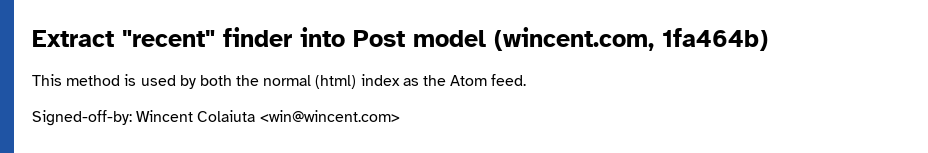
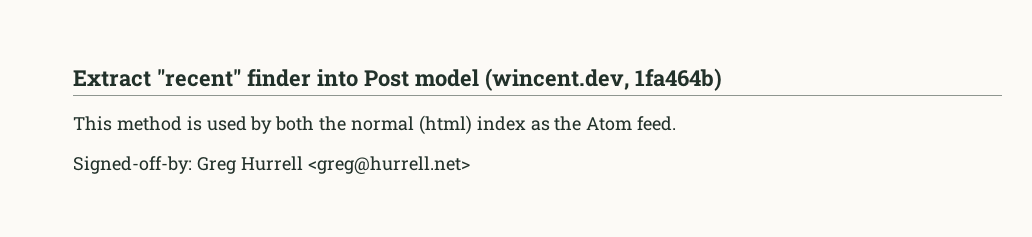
- Extract "recent" finder into Post model (wincent.com, 1fa464b)
+ Extract "recent" finder into Post model (wincent.dev, 1fa464b)
- Signed-off-by: Wincent Colaiuta <win@wincent.com>
+ Signed-off-by: Greg Hurrell <greg@hurrell.net>

